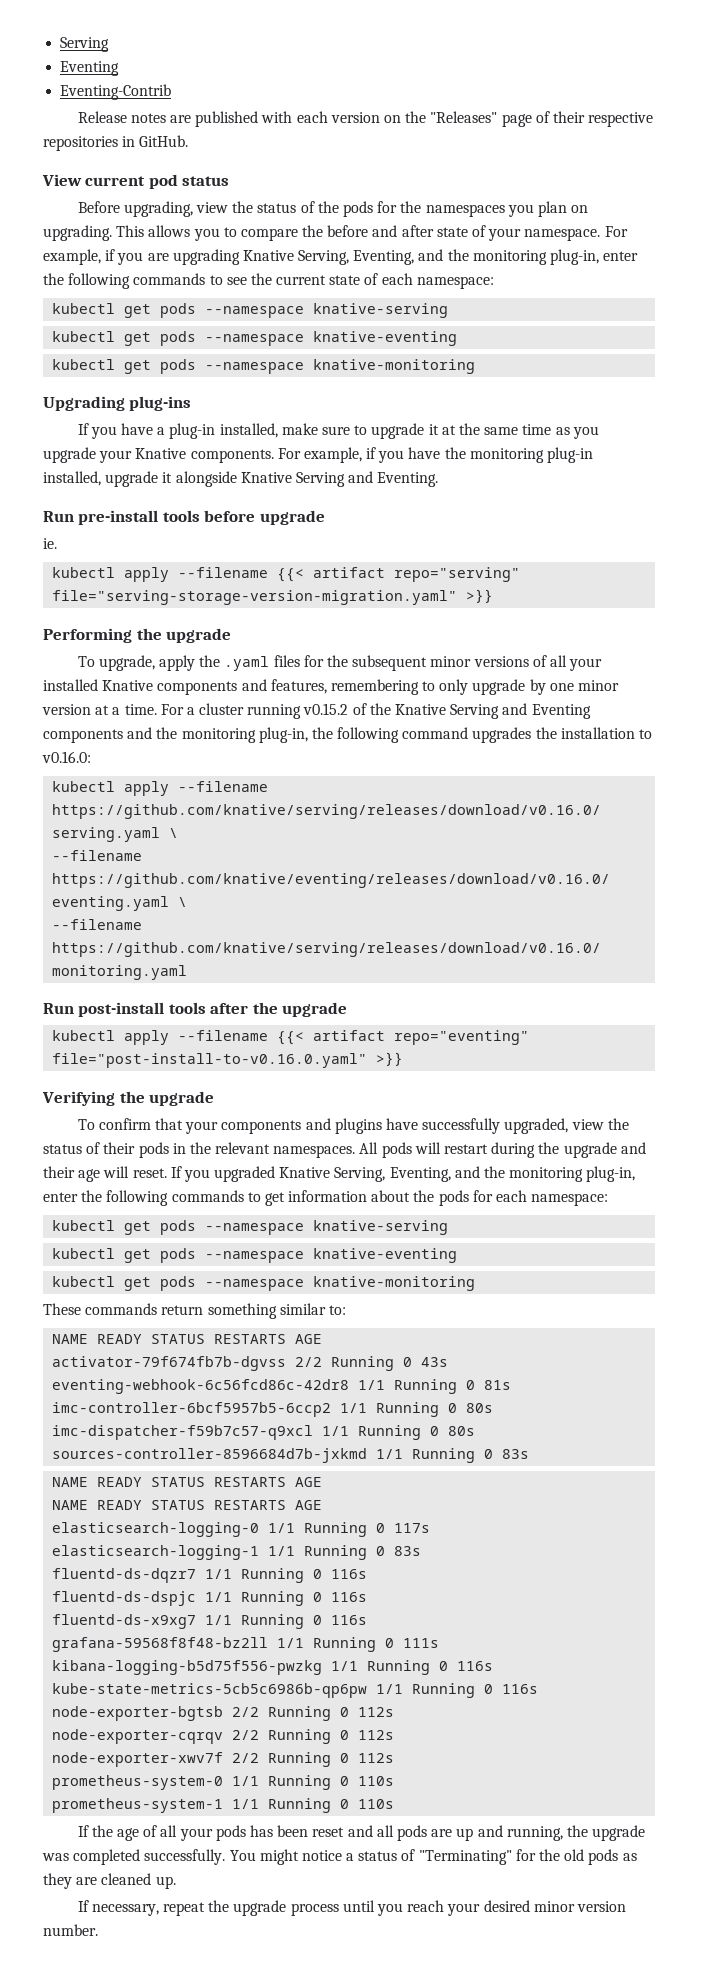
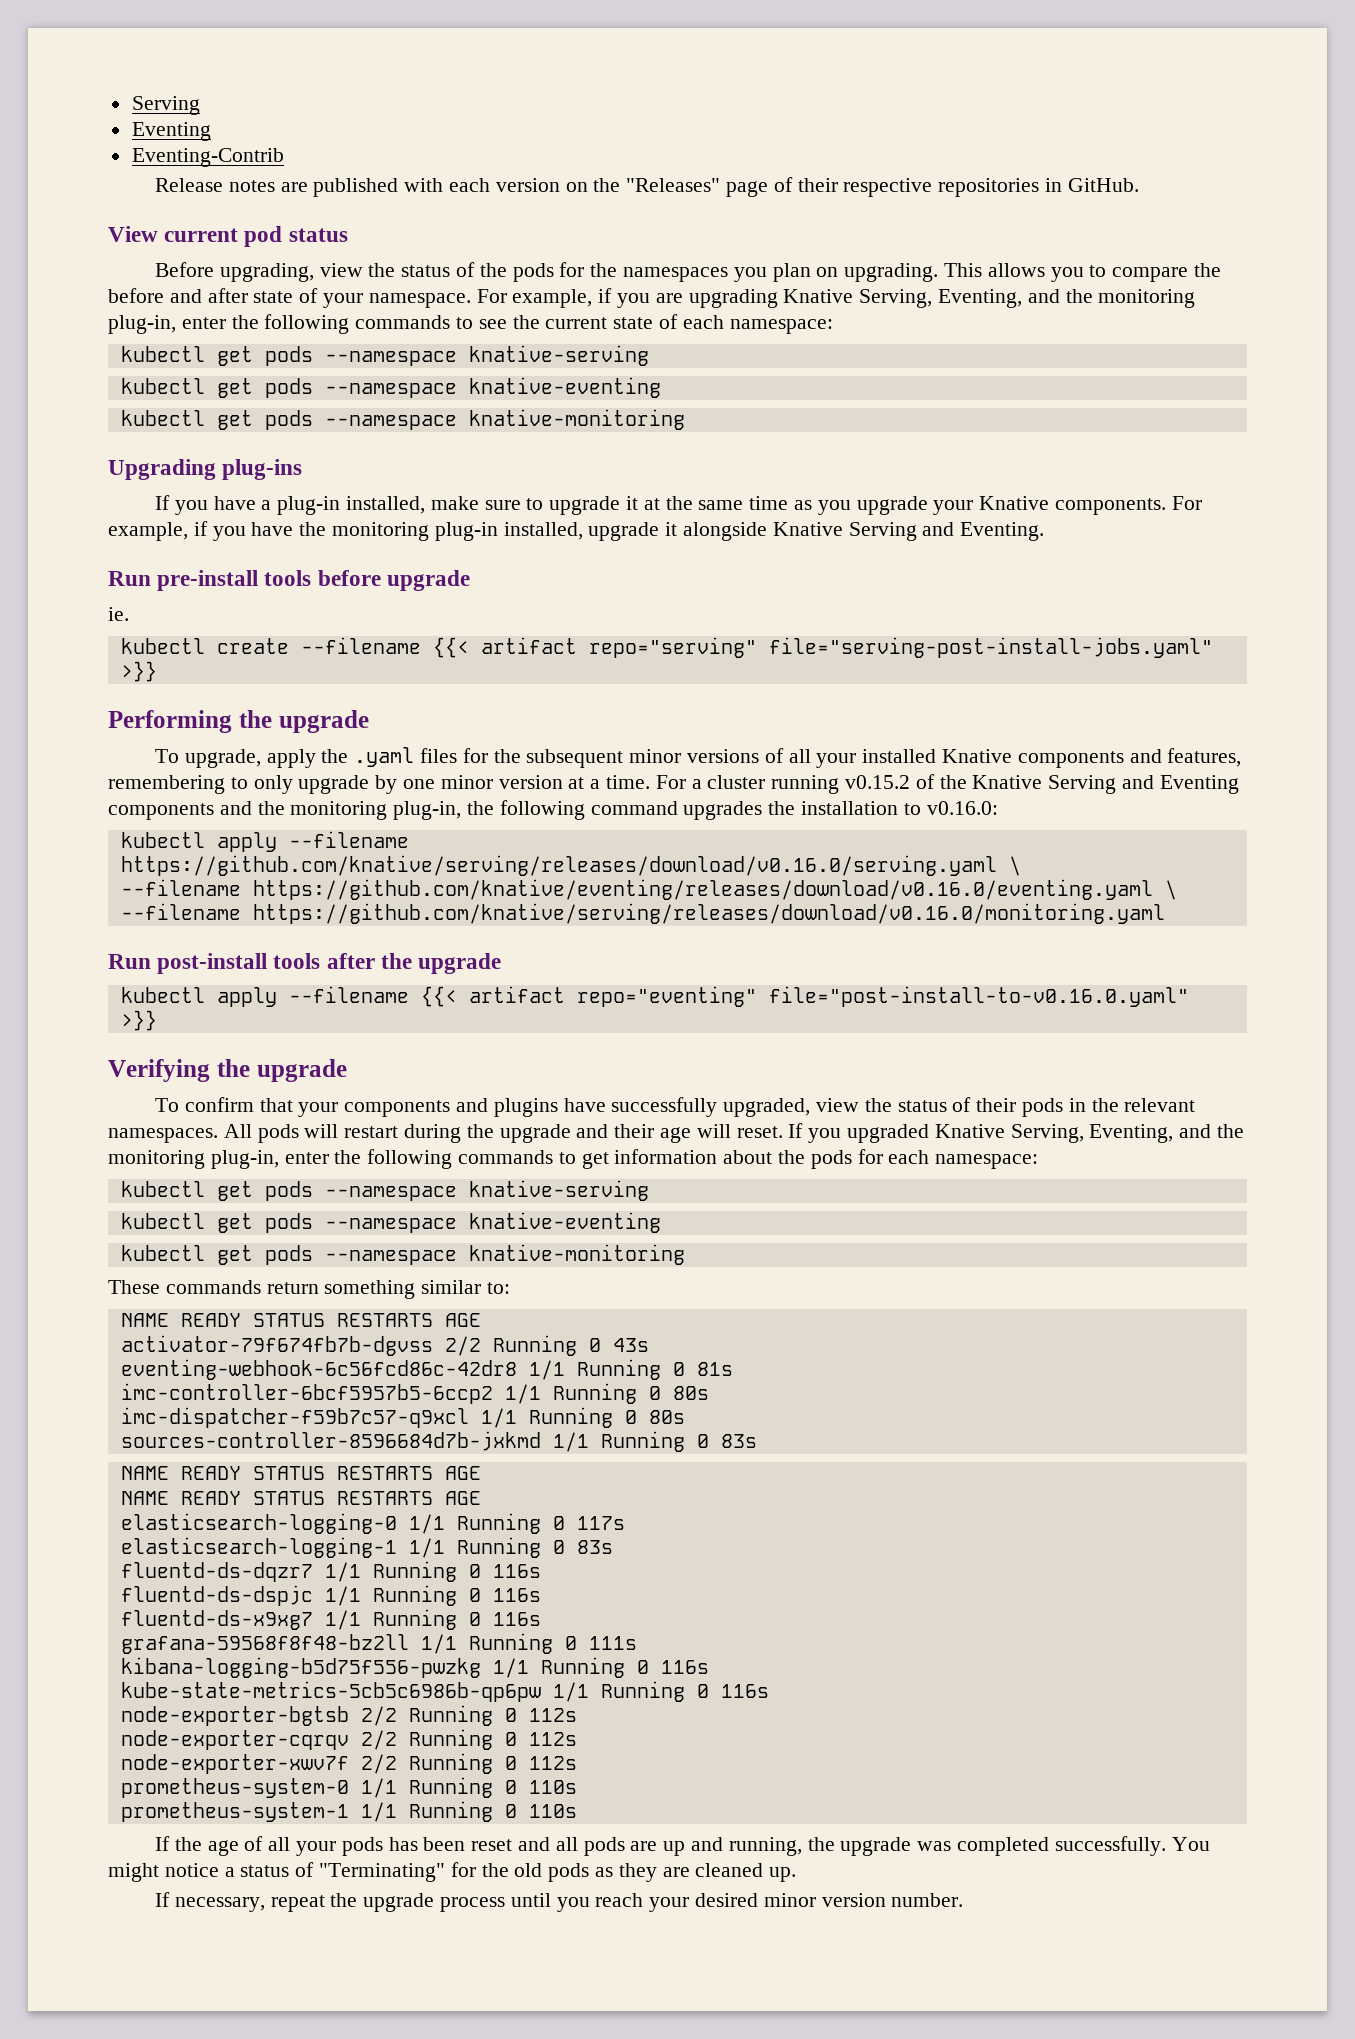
- kubectl apply --filename {{< artifact repo="serving" file="serving-storage-version-migration.yaml" >}}
+ kubectl create --filename {{< artifact repo="serving" file="serving-post-install-jobs.yaml" >}}

